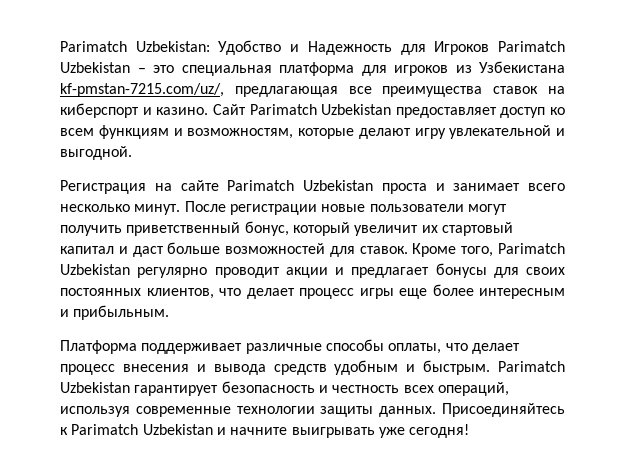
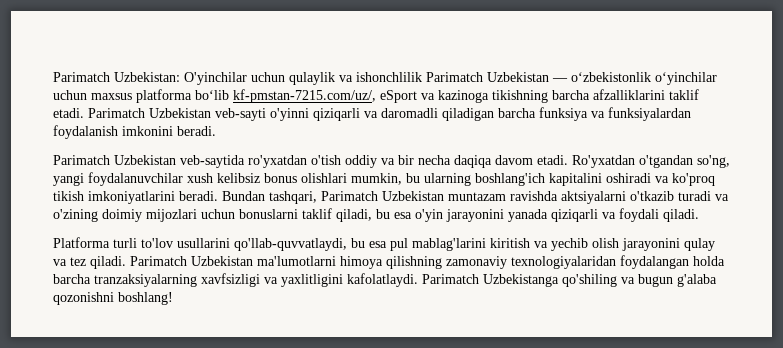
- Parimatch Uzbekistan: Удобство и Надежность для Игроков Parimatch Uzbekistan – это специальная платформа для игроков из Узбекистана kf-pmstan-7215.com/uz/, предлагающая все преимущества ставок на киберспорт и казино. Сайт Parimatch Uzbekistan предоставляет доступ ко всем функциям и возможностям, которые делают игру увлекательной и выгодной.
- Регистрация на сайте Parimatch Uzbekistan проста и занимает всего несколько минут. После регистрации новые пользователи могут получить приветственный бонус, который увеличит их стартовый капитал и даст больше возможностей для ставок. Кроме того, Parimatch Uzbekistan регулярно проводит акции и предлагает бонусы для своих постоянных клиентов, что делает процесс игры еще более интересным и прибыльным.
- Платформа поддерживает различные способы оплаты, что делает процесс внесения и вывода средств удобным и быстрым. Parimatch Uzbekistan гарантирует безопасность и честность всех операций, используя современные технологии защиты данных. Присоединяйтесь к Parimatch Uzbekistan и начните выигрывать уже сегодня!
+ Parimatch Uzbekistan: O'yinchilar uchun qulaylik va ishonchlilik Parimatch Uzbekistan — oʻzbekistonlik oʻyinchilar uchun maxsus platforma boʻlib kf-pmstan-7215.com/uz/, eSport va kazinoga tikishning barcha afzalliklarini taklif etadi. Parimatch Uzbekistan veb-sayti o'yinni qiziqarli va daromadli qiladigan barcha funksiya va funksiyalardan foydalanish imkonini beradi.
+ Parimatch Uzbekistan veb-saytida ro'yxatdan o'tish oddiy va bir necha daqiqa davom etadi. Ro'yxatdan o'tgandan so'ng, yangi foydalanuvchilar xush kelibsiz bonus olishlari mumkin, bu ularning boshlang'ich kapitalini oshiradi va ko'proq tikish imkoniyatlarini beradi. Bundan tashqari, Parimatch Uzbekistan muntazam ravishda aktsiyalarni o'tkazib turadi va o'zining doimiy mijozlari uchun bonuslarni taklif qiladi, bu esa o'yin jarayonini yanada qiziqarli va foydali qiladi.
+ Platforma turli to'lov usullarini qo'llab-quvvatlaydi, bu esa pul mablag'larini kiritish va yechib olish jarayonini qulay va tez qiladi. Parimatch Uzbekistan ma'lumotlarni himoya qilishning zamonaviy texnologiyalaridan foydalangan holda barcha tranzaksiyalarning xavfsizligi va yaxlitligini kafolatlaydi. Parimatch Uzbekistanga qo'shiling va bugun g'alaba qozonishni boshlang!

